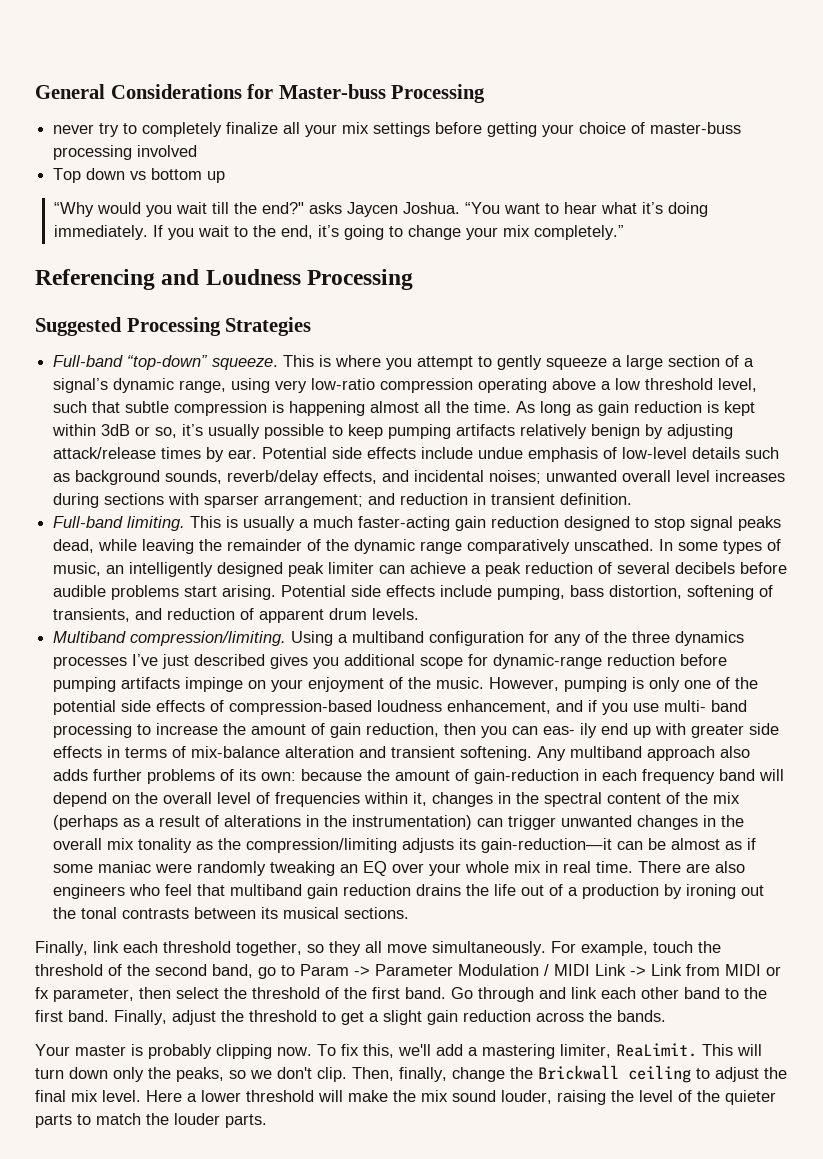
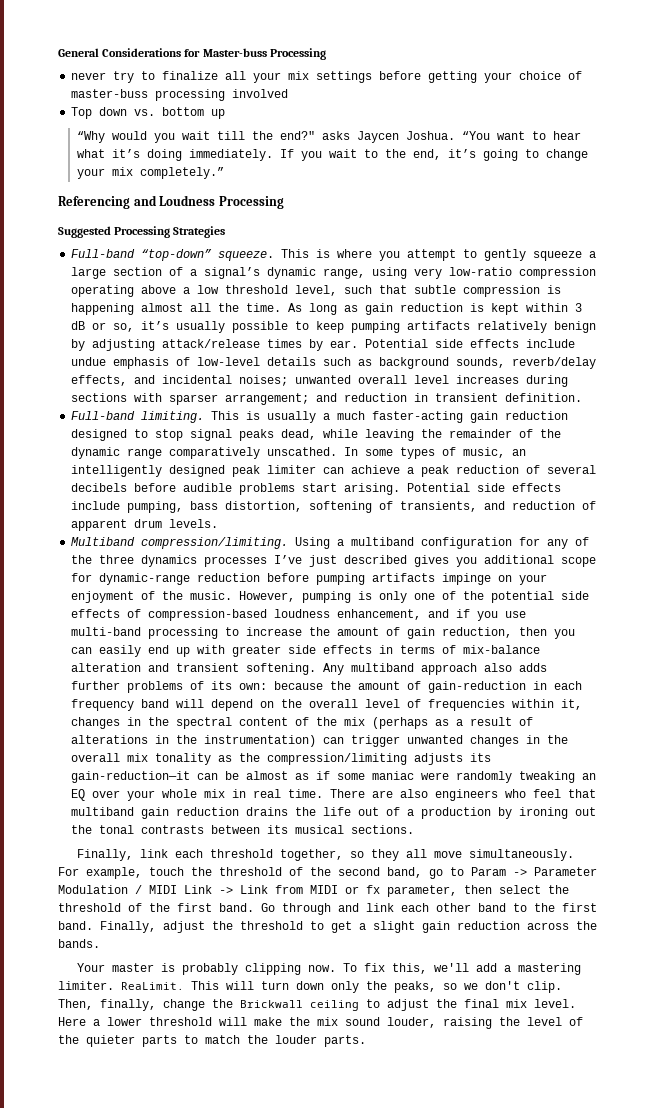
- never try to completely finalize all your mix settings before getting your choice of master-buss processing involved
+ never try to finalize all your mix settings before getting your choice of master-buss processing involved
- Top down vs bottom up
+ Top down vs. bottom up
- As long as gain reduction is kept within 3dB or so, it’s usually possible to keep pumping artifacts relatively benign by adjusting attack/release times by ear.
+ As long as gain reduction is kept within 3 dB or so, it’s usually possible to keep pumping artifacts relatively benign by adjusting attack/release times by ear.
- However, pumping is only one of the potential side effects of compression-based loudness enhancement, and if you use multi- band processing to increase the amount of gain reduction, then you can eas- ily end up with greater side effects in terms of mix-balance alteration and transient softening.
+ However, pumping is only one of the potential side effects of compression-based loudness enhancement, and if you use multi-band processing to increase the amount of gain reduction, then you can easily end up with greater side effects in terms of mix-balance alteration and transient softening.
- To fix this, we'll add a mastering limiter, ReaLimit.
+ To fix this, we'll add a mastering limiter. ReaLimit.

